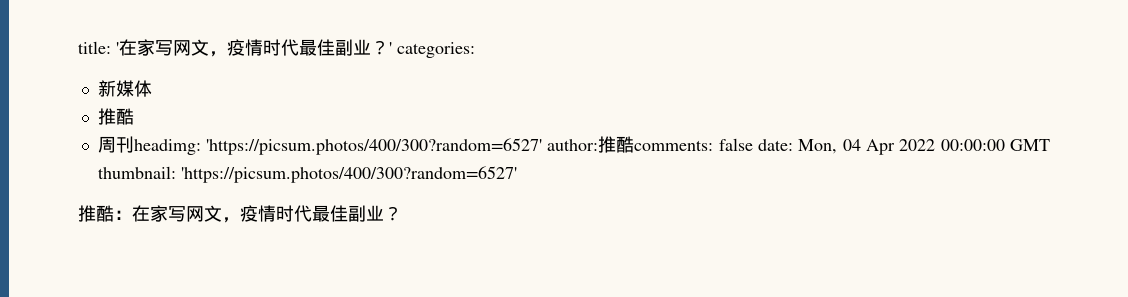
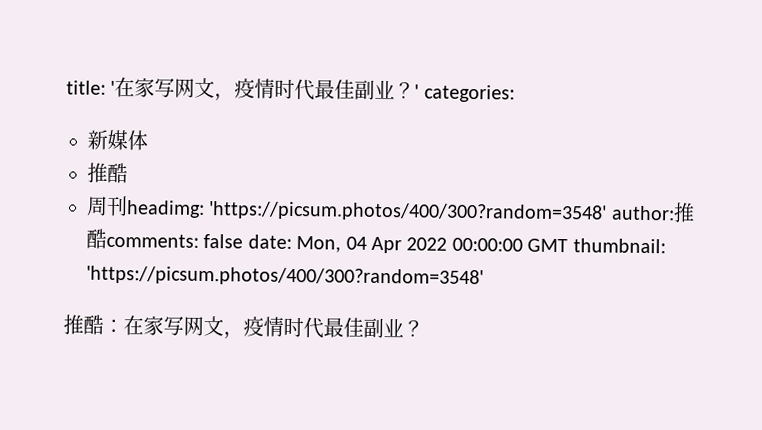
- 周刊headimg: 'https://picsum.photos/400/300?random=6527' author:推酷comments: false date: Mon, 04 Apr 2022 00:00:00 GMT thumbnail: 'https://picsum.photos/400/300?random=6527'
+ 周刊headimg: 'https://picsum.photos/400/300?random=3548' author:推酷comments: false date: Mon, 04 Apr 2022 00:00:00 GMT thumbnail: 'https://picsum.photos/400/300?random=3548'

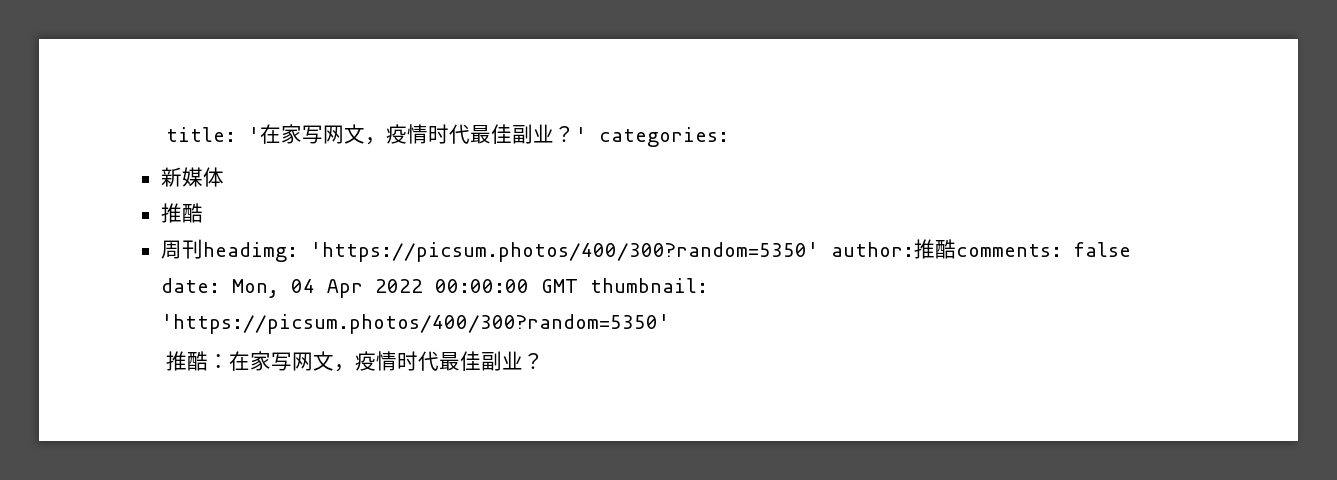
- 周刊headimg: 'https://picsum.photos/400/300?random=3548' author:推酷comments: false date: Mon, 04 Apr 2022 00:00:00 GMT thumbnail: 'https://picsum.photos/400/300?random=3548'
+ 周刊headimg: 'https://picsum.photos/400/300?random=5350' author:推酷comments: false date: Mon, 04 Apr 2022 00:00:00 GMT thumbnail: 'https://picsum.photos/400/300?random=5350'

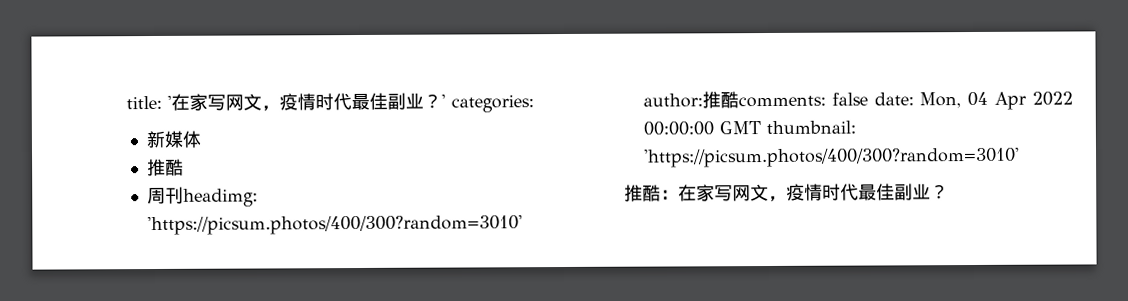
- 周刊headimg: 'https://picsum.photos/400/300?random=5350' author:推酷comments: false date: Mon, 04 Apr 2022 00:00:00 GMT thumbnail: 'https://picsum.photos/400/300?random=5350'
+ 周刊headimg: 'https://picsum.photos/400/300?random=3010' author:推酷comments: false date: Mon, 04 Apr 2022 00:00:00 GMT thumbnail: 'https://picsum.photos/400/300?random=3010'

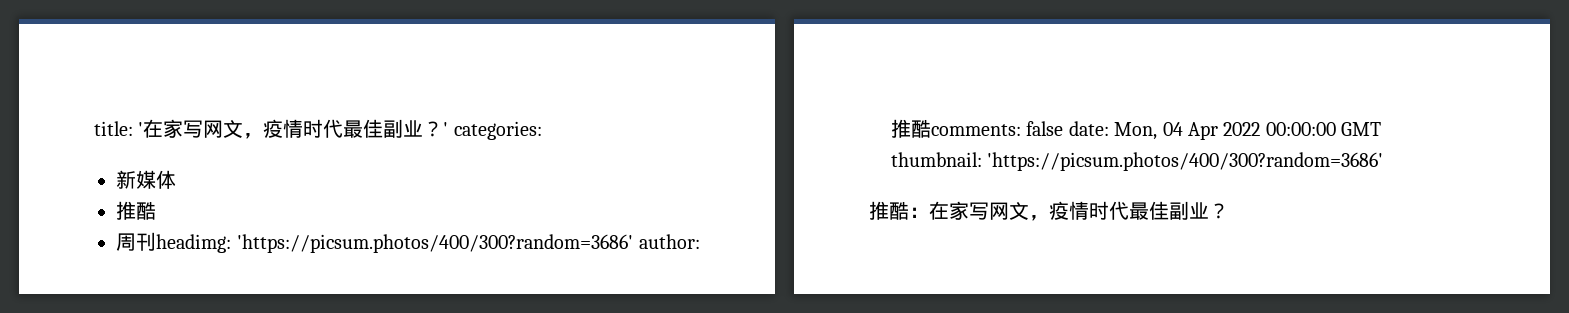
- 周刊headimg: 'https://picsum.photos/400/300?random=3010' author:推酷comments: false date: Mon, 04 Apr 2022 00:00:00 GMT thumbnail: 'https://picsum.photos/400/300?random=3010'
+ 周刊headimg: 'https://picsum.photos/400/300?random=3686' author:推酷comments: false date: Mon, 04 Apr 2022 00:00:00 GMT thumbnail: 'https://picsum.photos/400/300?random=3686'

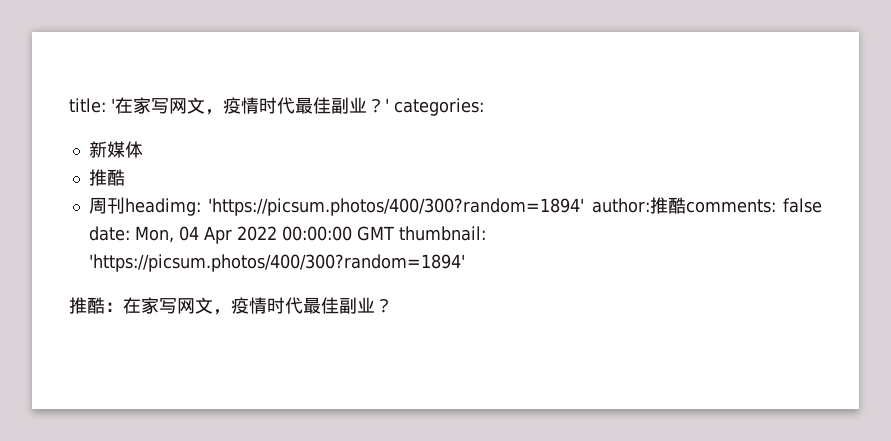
- 周刊headimg: 'https://picsum.photos/400/300?random=3686' author:推酷comments: false date: Mon, 04 Apr 2022 00:00:00 GMT thumbnail: 'https://picsum.photos/400/300?random=3686'
+ 周刊headimg: 'https://picsum.photos/400/300?random=1894' author:推酷comments: false date: Mon, 04 Apr 2022 00:00:00 GMT thumbnail: 'https://picsum.photos/400/300?random=1894'

